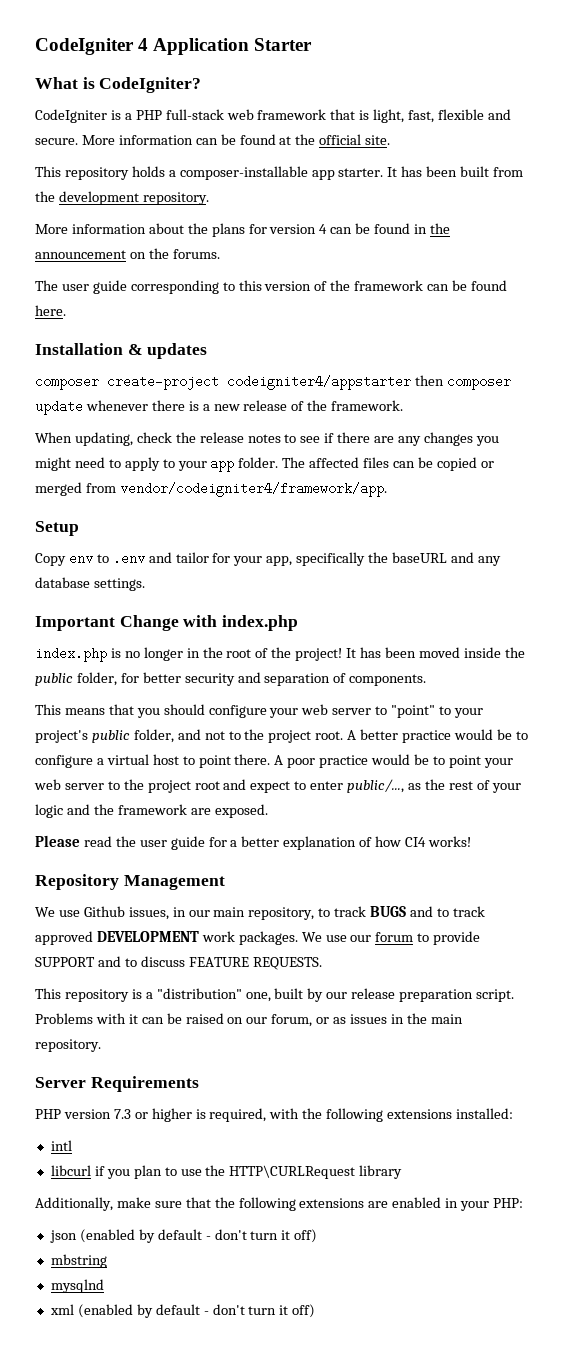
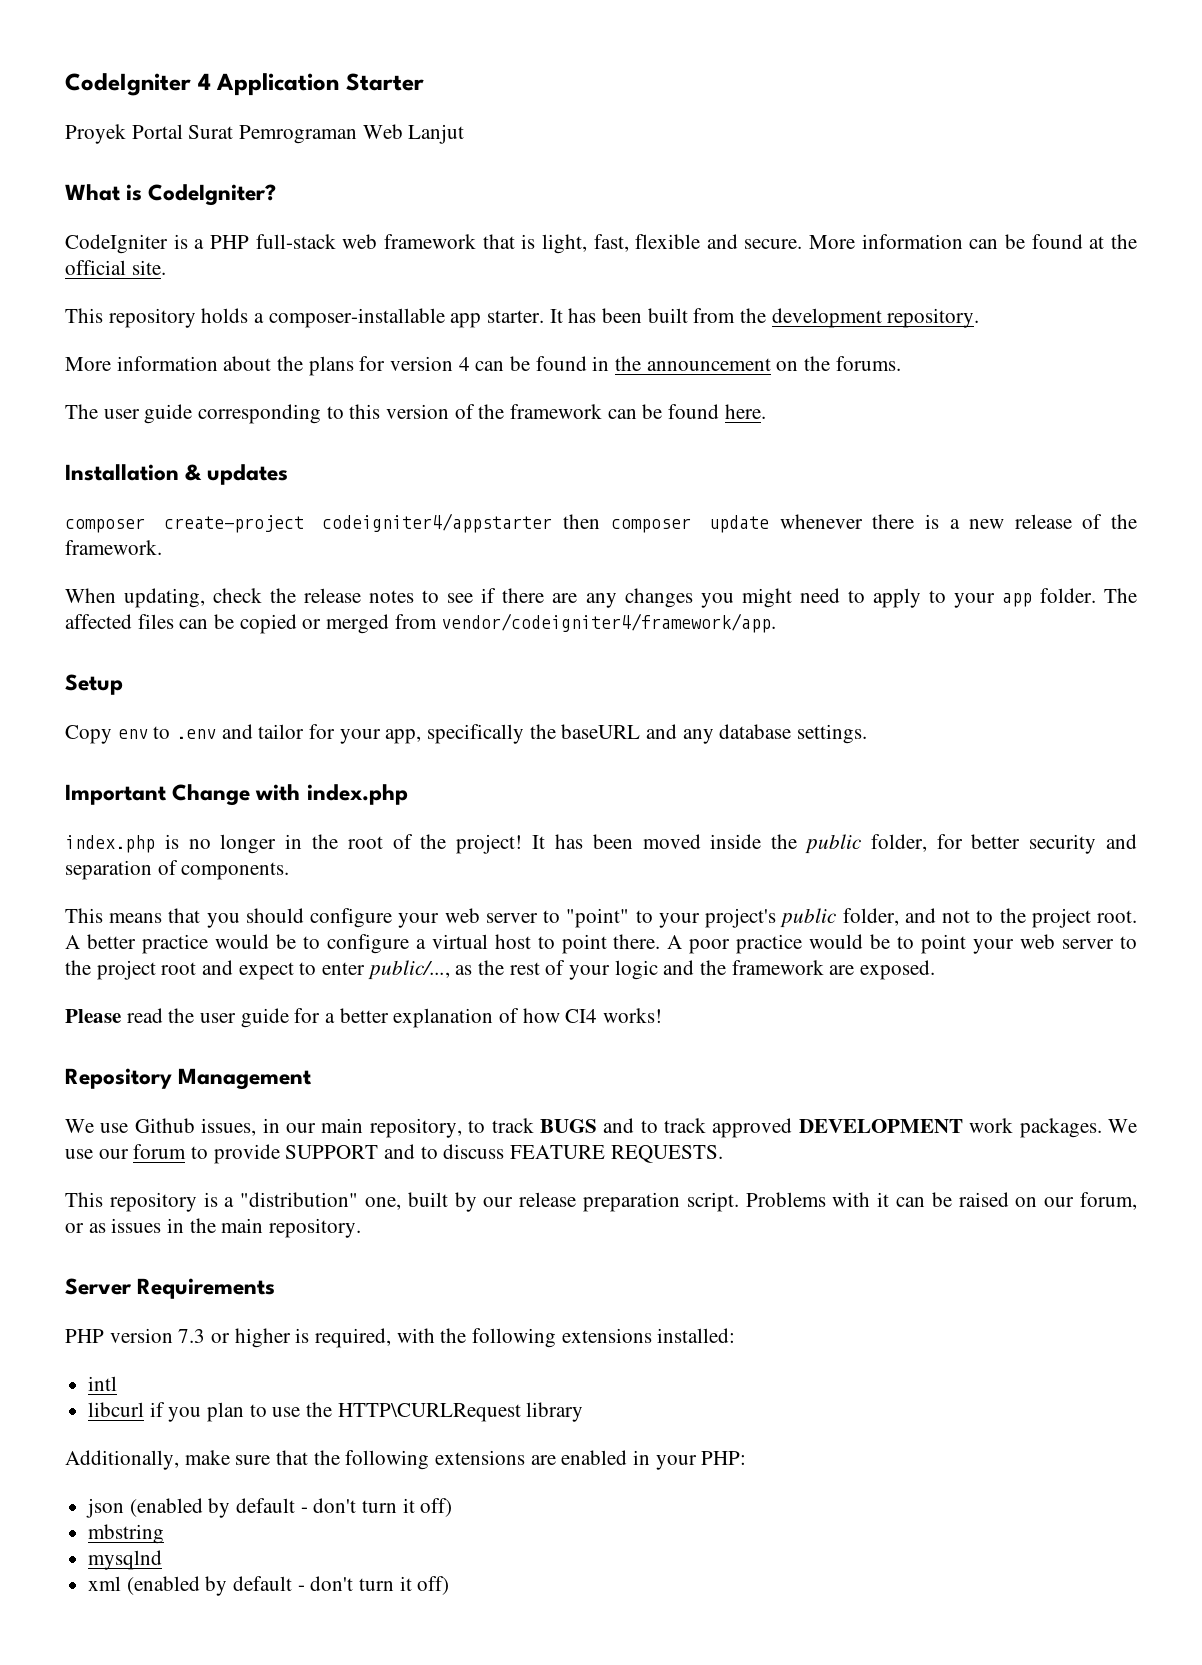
+ Proyek Portal Surat Pemrograman Web Lanjut

